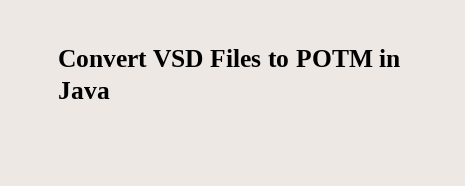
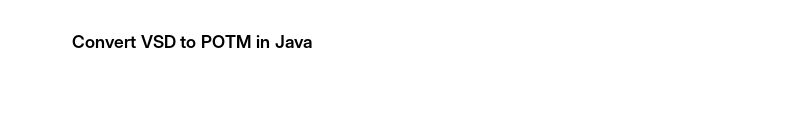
- Convert VSD Files to POTM in Java
+ Convert VSD to POTM in Java

